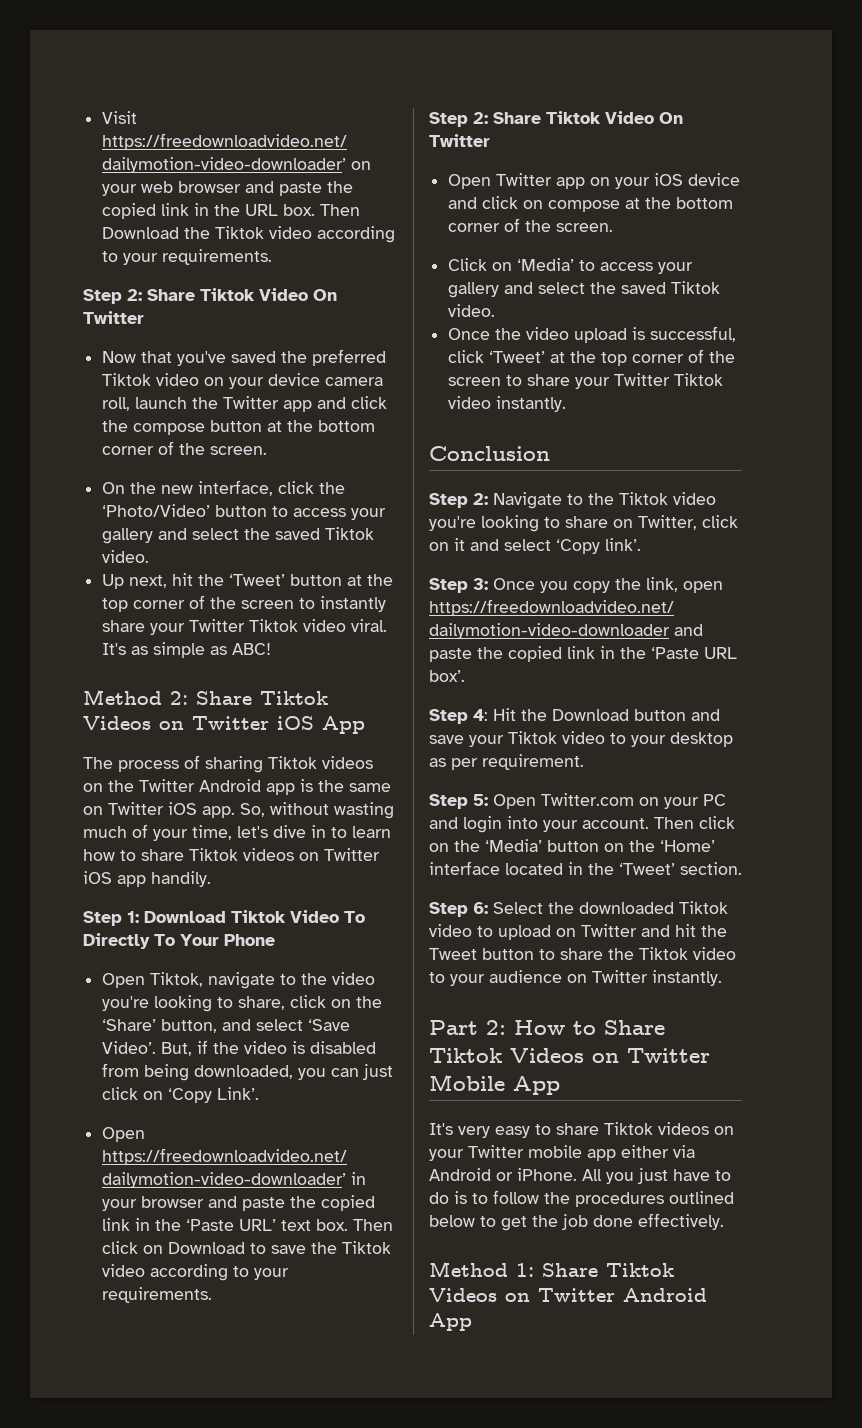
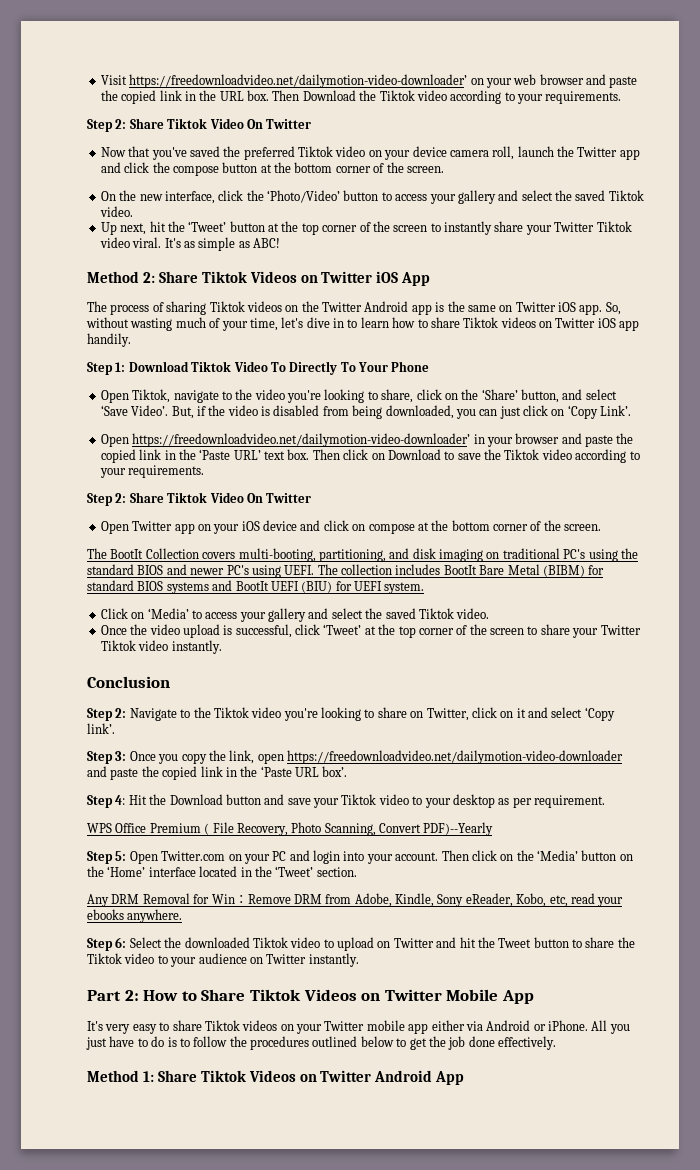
+ The BootIt Collection covers multi-booting, partitioning, and disk imaging on traditional PC's using the standard BIOS and newer PC's using UEFI. The collection includes BootIt Bare Metal (BIBM) for standard BIOS systems and BootIt UEFI (BIU) for UEFI system.
+ WPS Office Premium ( File Recovery, Photo Scanning, Convert PDF)--Yearly
+ Any DRM Removal for Win：Remove DRM from Adobe, Kindle, Sony eReader, Kobo, etc, read your ebooks anywhere.

